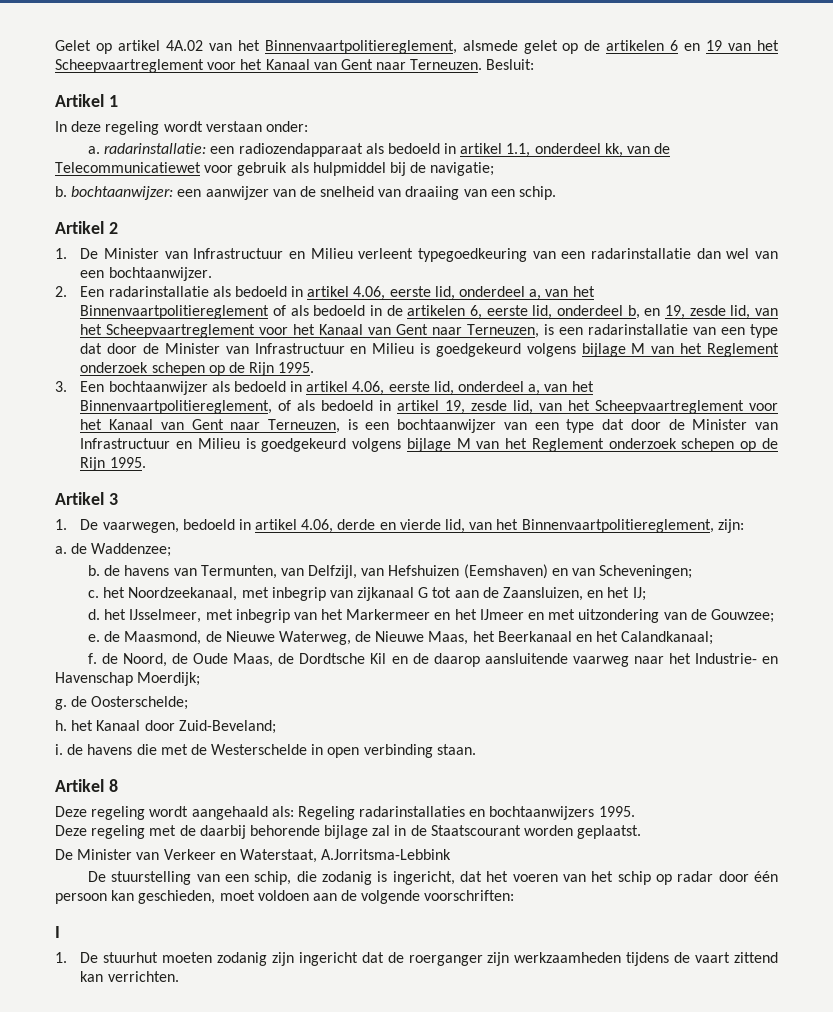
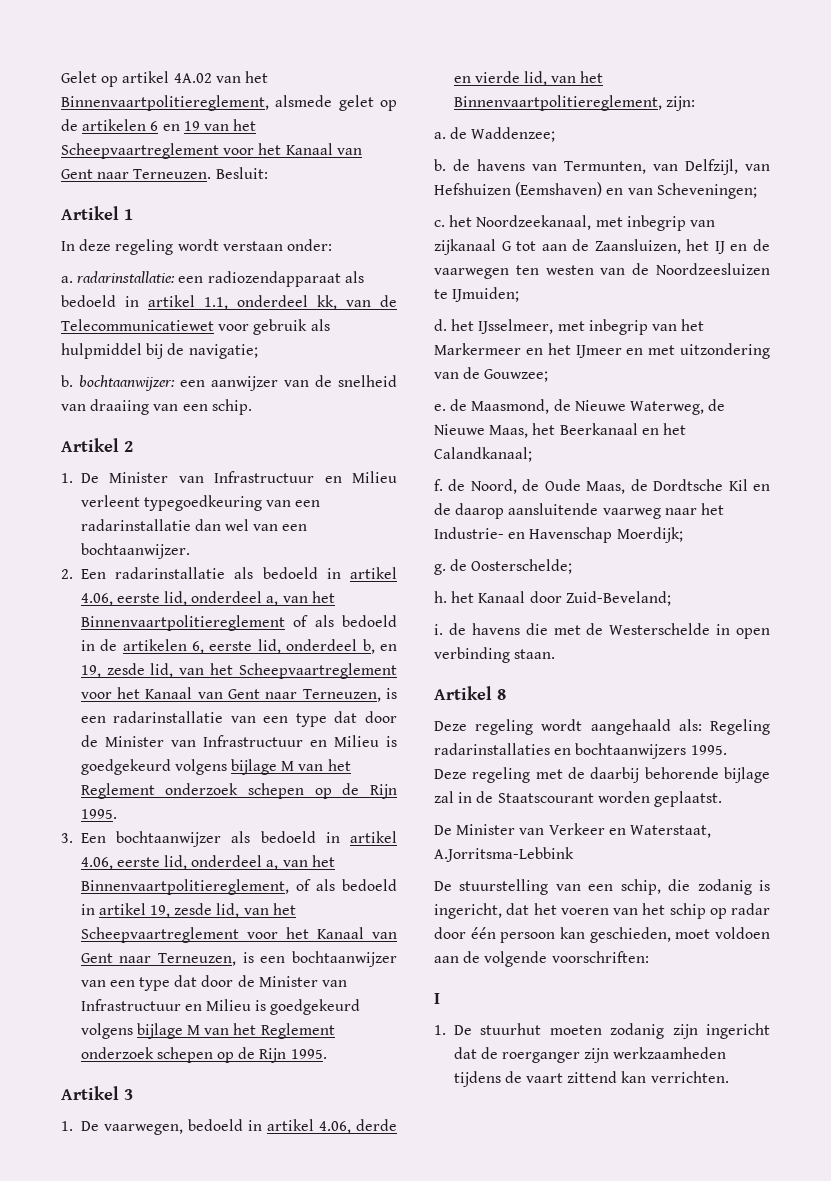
- c. het Noordzeekanaal, met inbegrip van zijkanaal G tot aan de Zaansluizen, en het IJ;
+ c. het Noordzeekanaal, met inbegrip van zijkanaal G tot aan de Zaansluizen, het IJ en de vaarwegen ten westen van de Noordzeesluizen te IJmuiden;

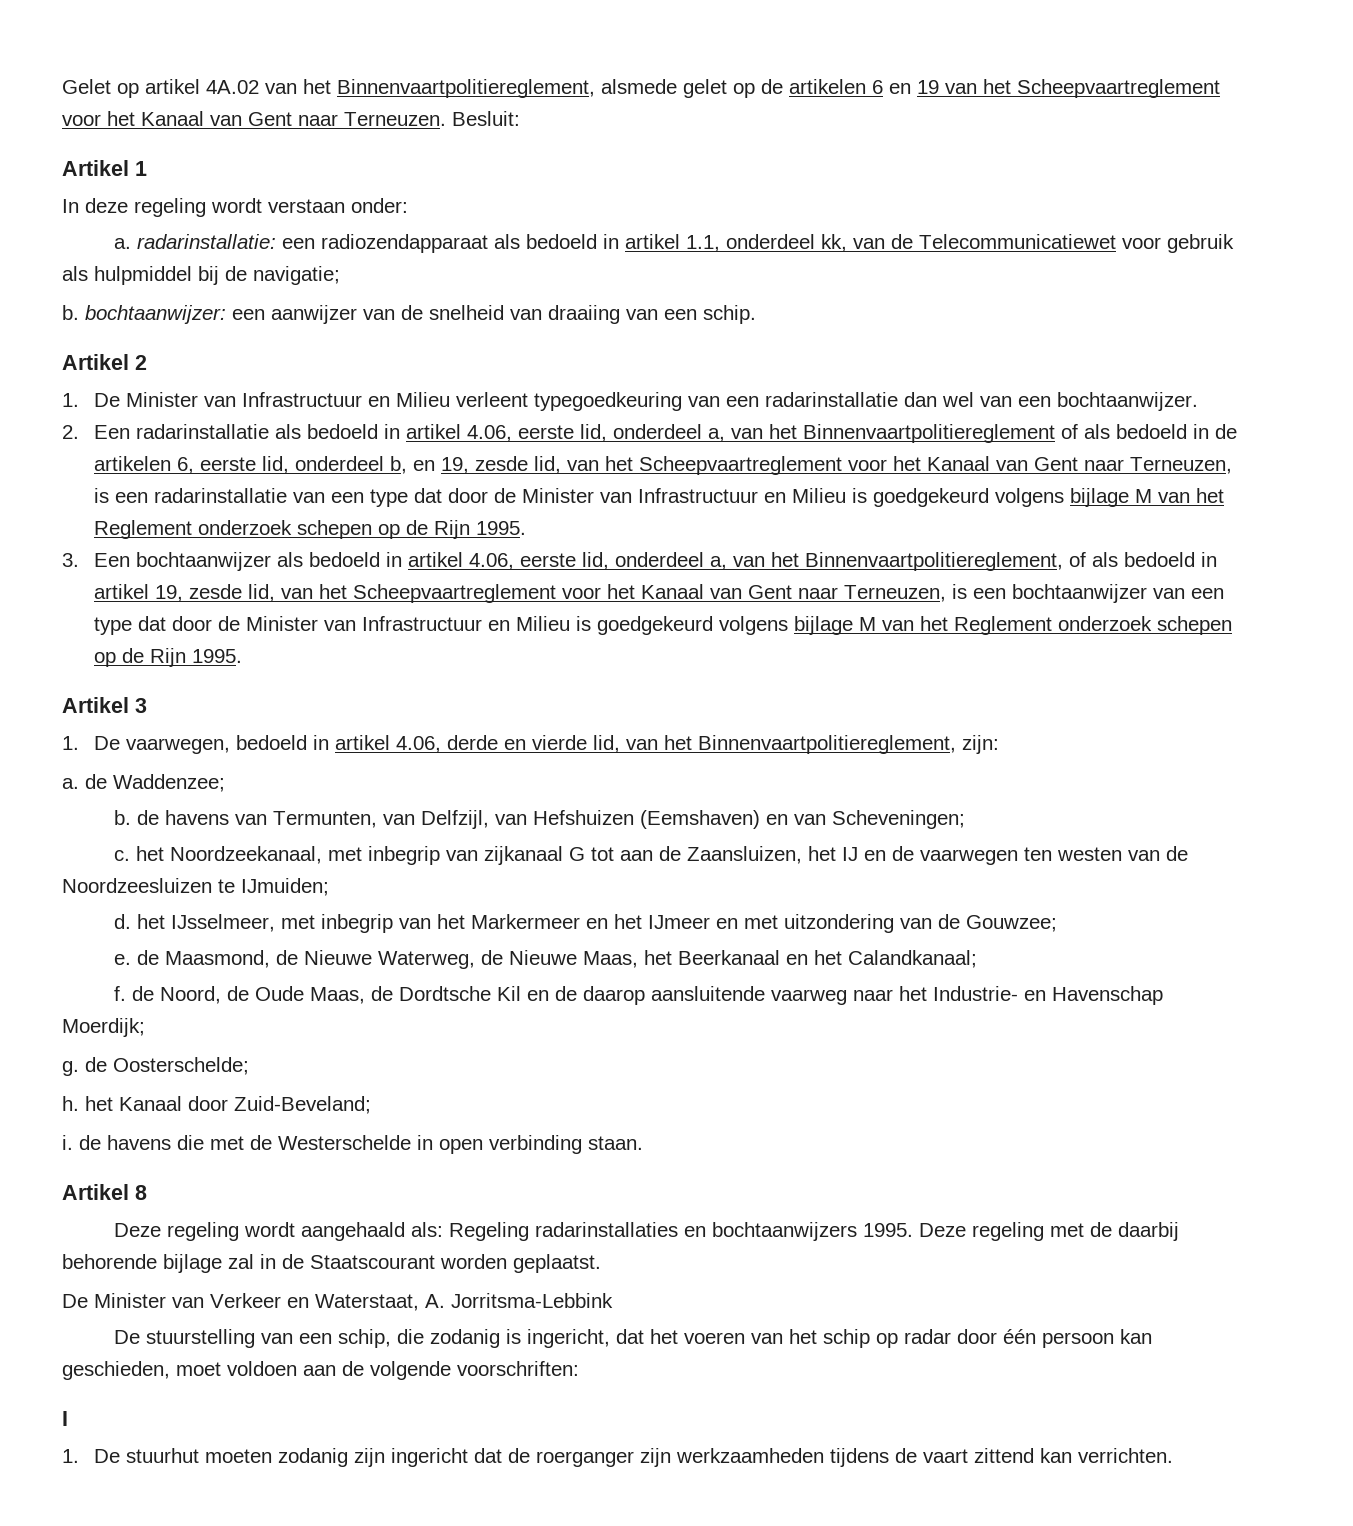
- Deze regeling wordt aangehaald als: Regeling radarinstallaties en bochtaanwijzers 1995.
- Deze regeling met de daarbij behorende bijlage zal in de Staatscourant worden geplaatst.
+ Deze regeling wordt aangehaald als: Regeling radarinstallaties en bochtaanwijzers 1995. Deze regeling met de daarbij behorende bijlage zal in de Staatscourant worden geplaatst.
- De Minister van Verkeer en Waterstaat, A.Jorritsma-Lebbink
+ De Minister van Verkeer en Waterstaat, A. Jorritsma-Lebbink

